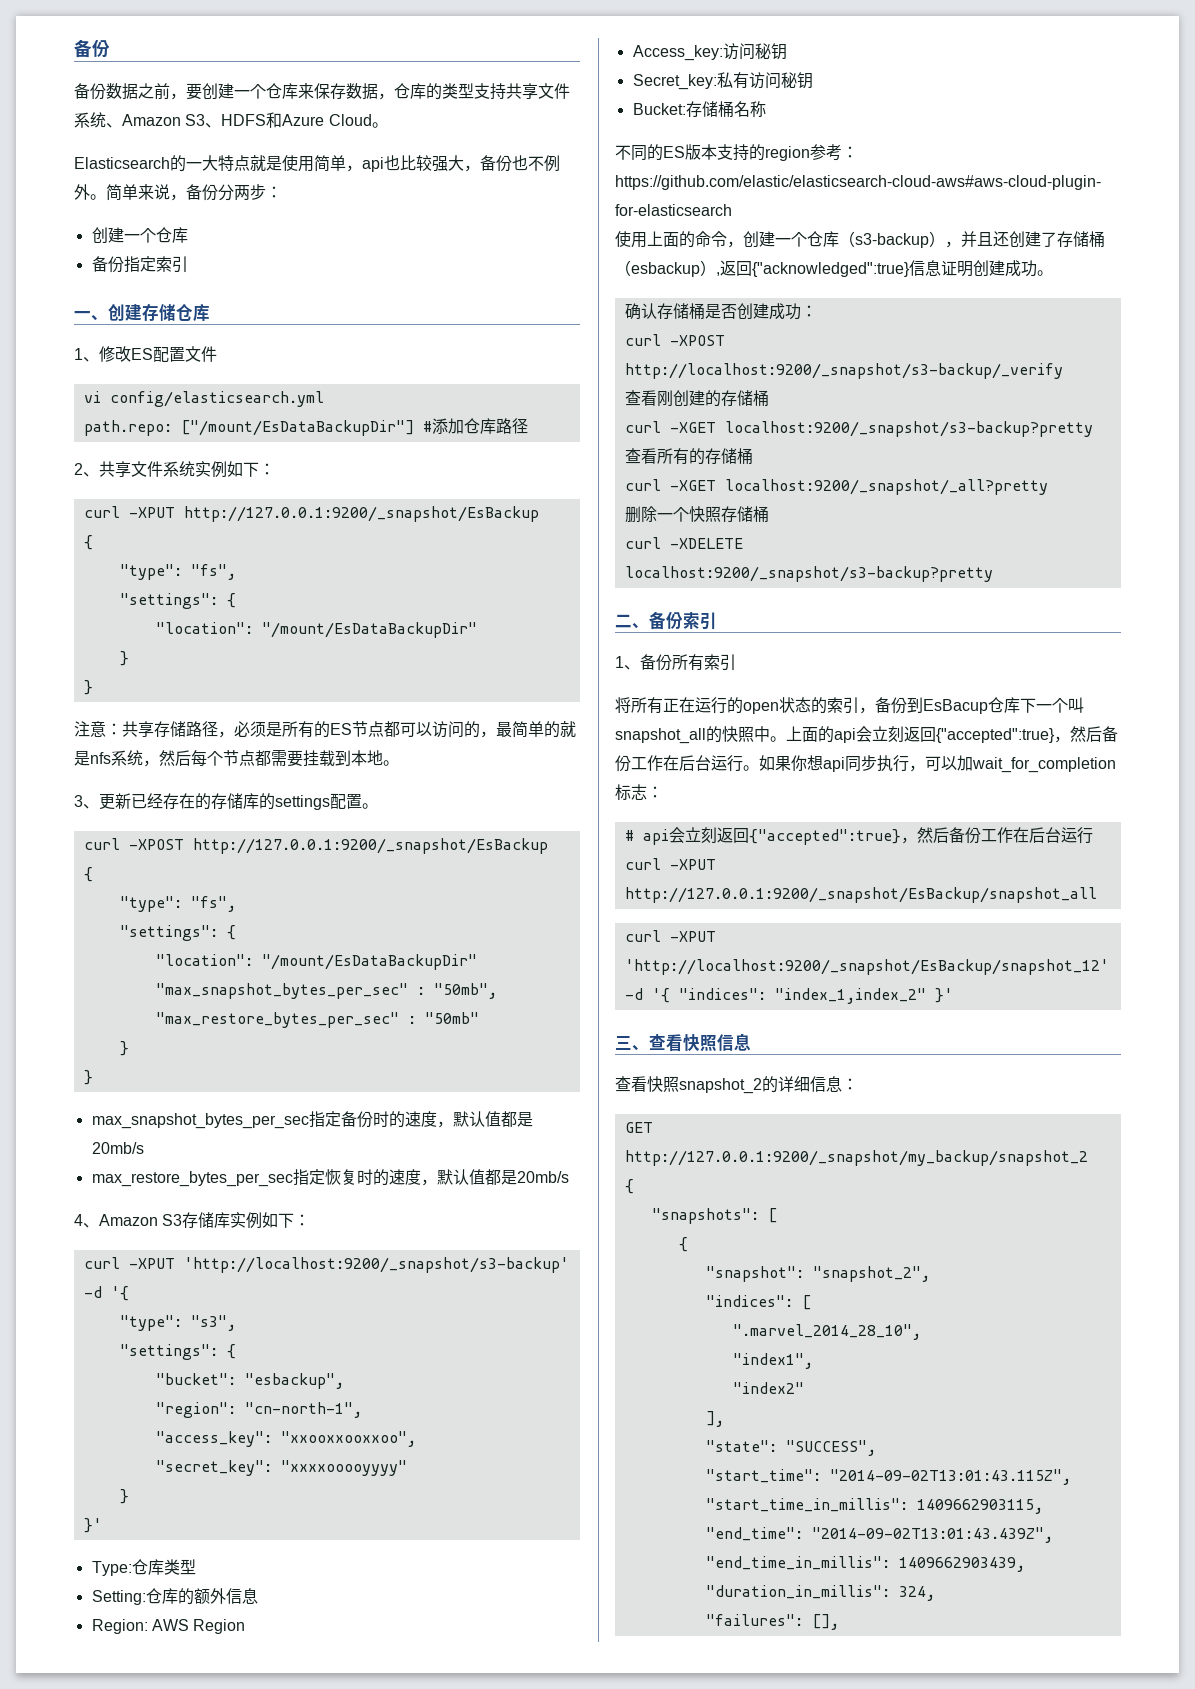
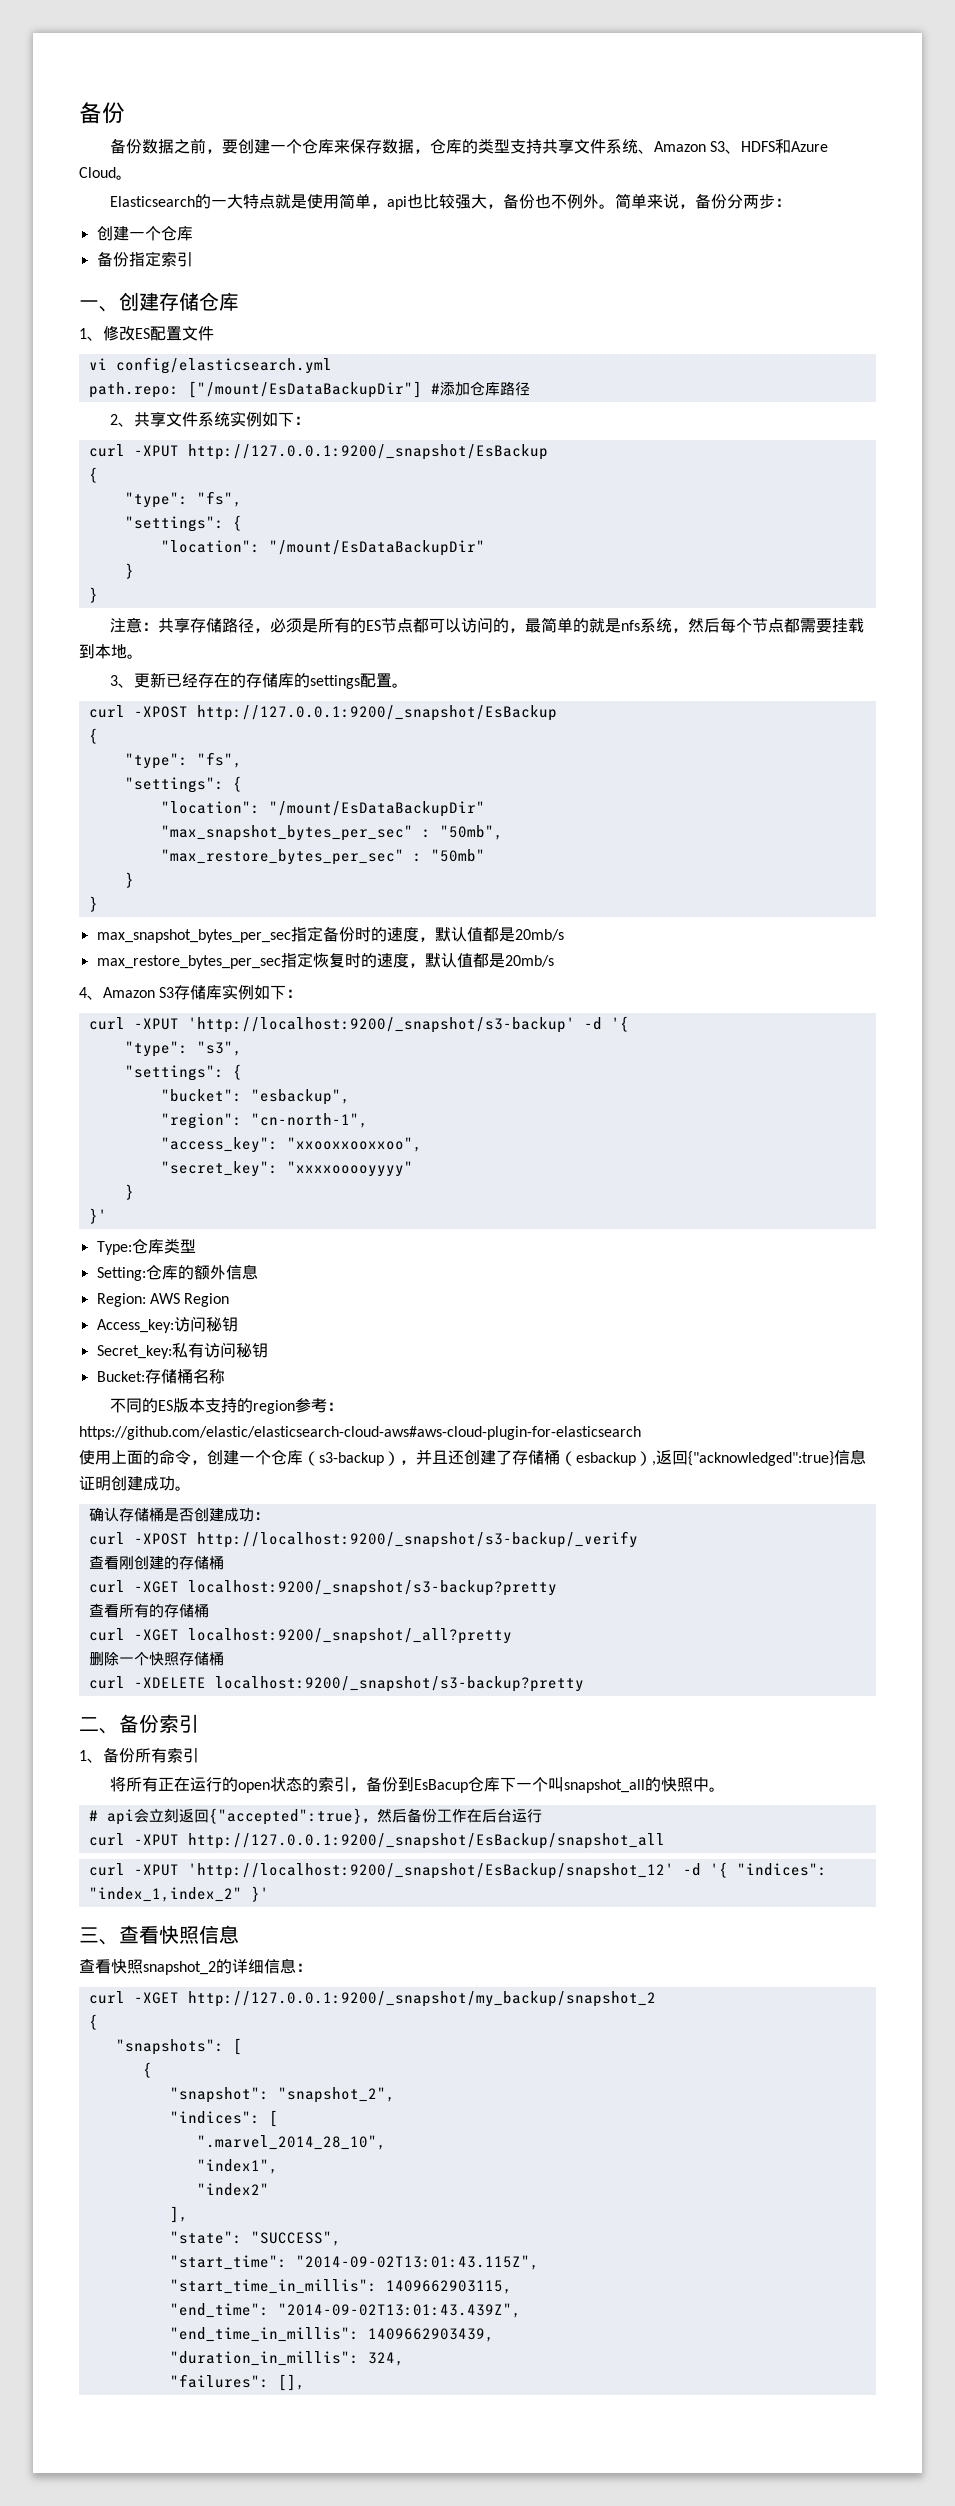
- 上面的api会立刻返回{"accepted":true}，然后备份工作在后台运行。如果你想api同步执行，可以加wait_for_completion标志：
- GET http://127.0.0.1:9200/_snapshot/my_backup/snapshot_2
+ curl -XGET http://127.0.0.1:9200/_snapshot/my_backup/snapshot_2

